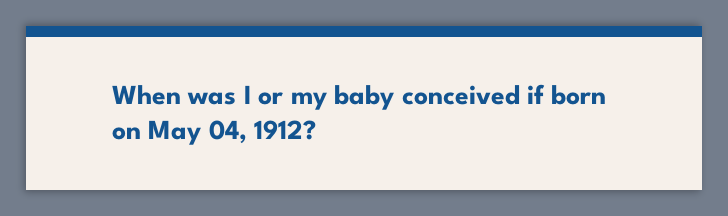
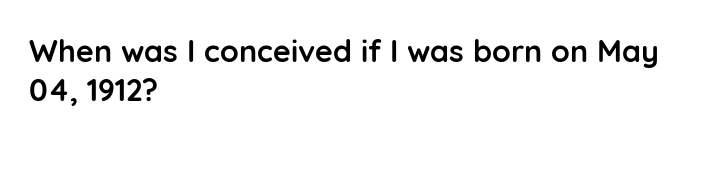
- When was I or my baby conceived if born on May 04, 1912?
+ When was I conceived if I was born on May 04, 1912?

